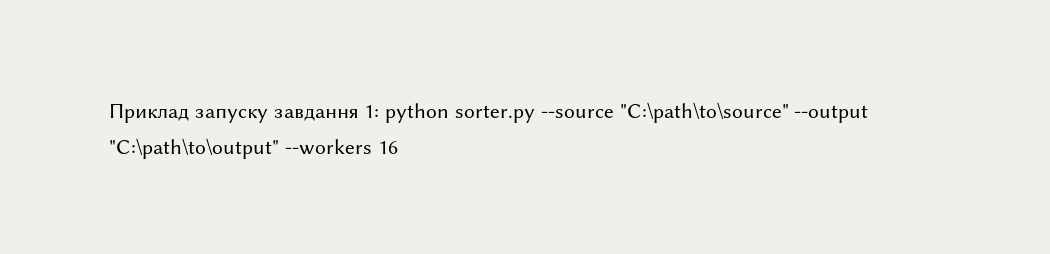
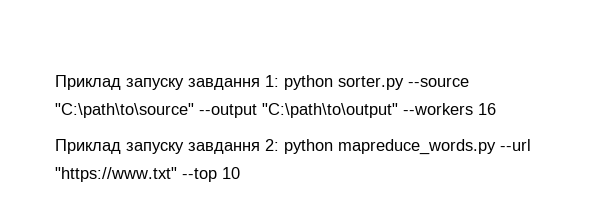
+ Приклад запуску завдання 2: python mapreduce_words.py --url "https://www.txt" --top 10

